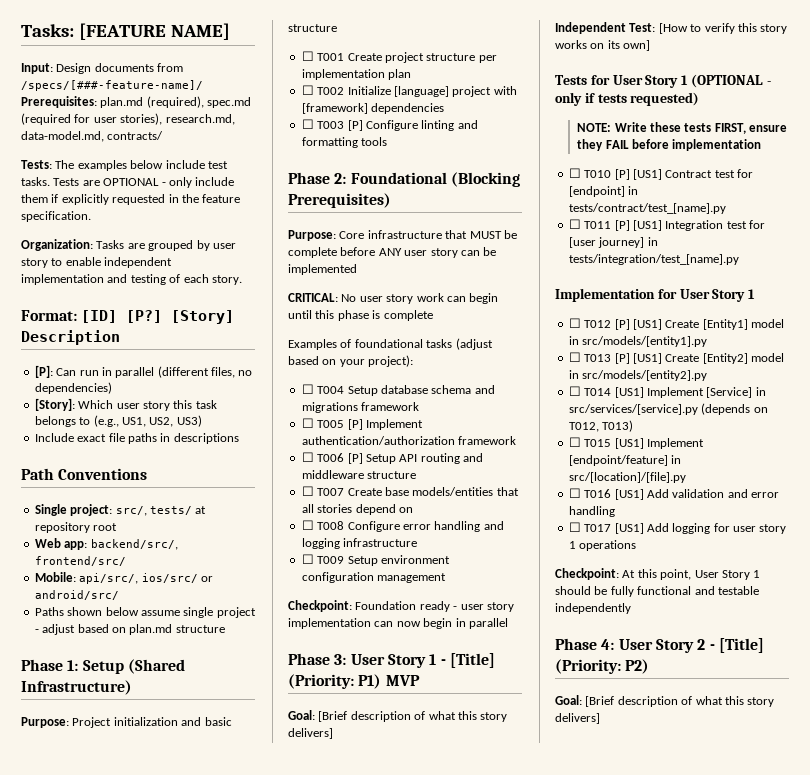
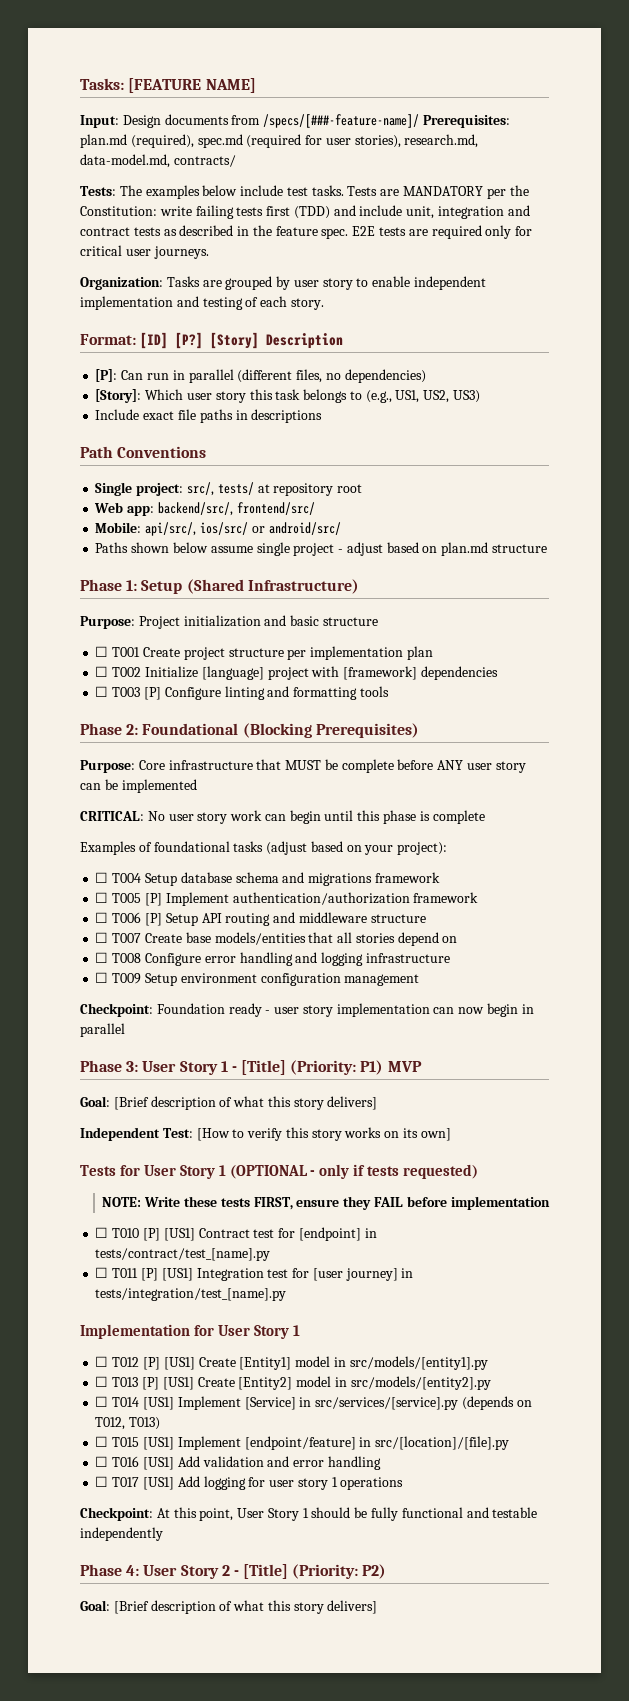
- Tests are OPTIONAL - only include them if explicitly requested in the feature specification.
+ Tests are MANDATORY per the Constitution: write failing tests first (TDD) and include unit, integration and contract tests as described in the feature spec. E2E tests are required only for critical user journeys.

